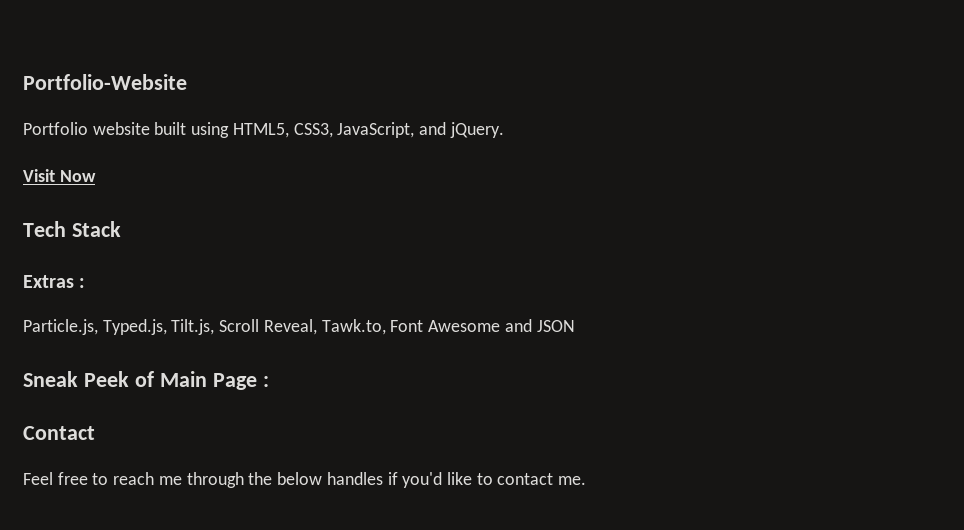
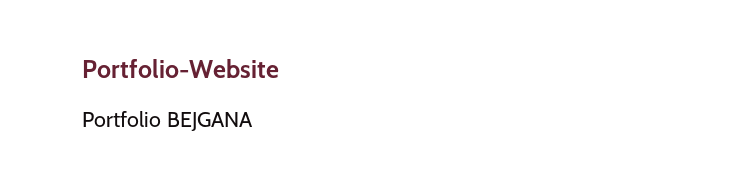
- Portfolio website built using HTML5, CSS3, JavaScript, and jQuery.
- Visit Now
- Tech Stack
- Extras :
- Particle.js, Typed.js, Tilt.js, Scroll Reveal, Tawk.to, Font Awesome and JSON
- Sneak Peek of Main Page :
- Contact
- Feel free to reach me through the below handles if you'd like to contact me.
+ Portfolio BEJGANA

